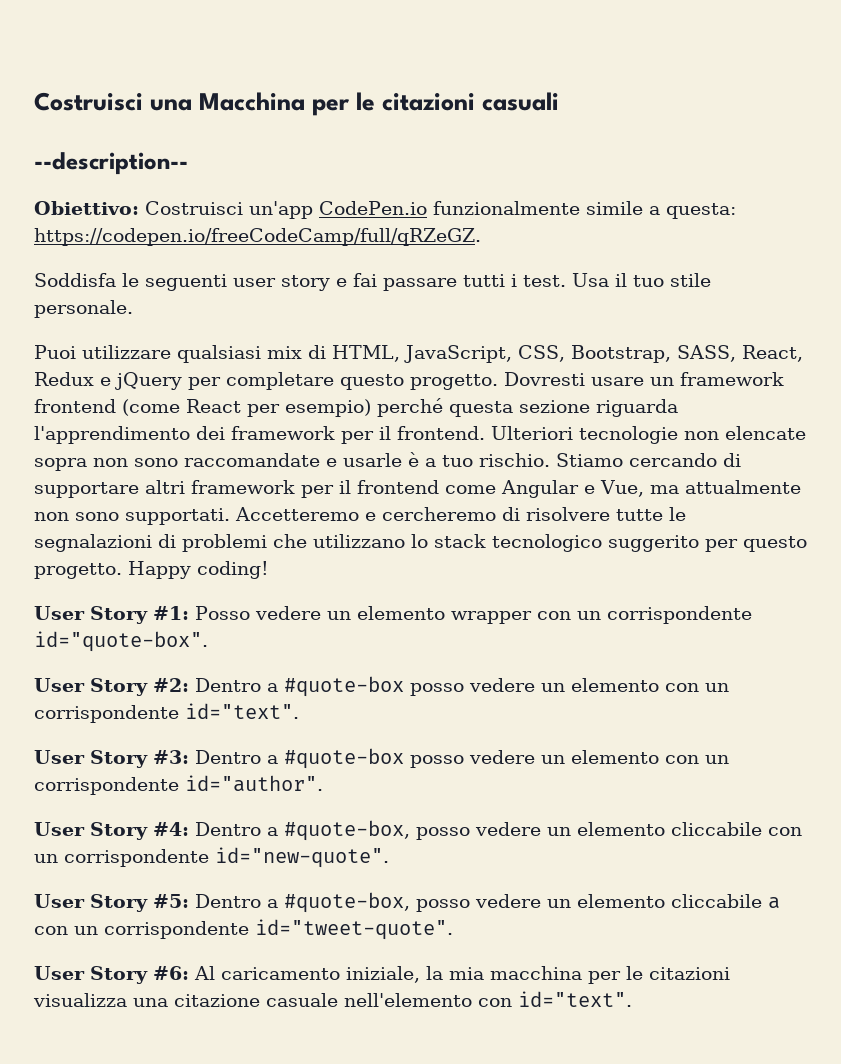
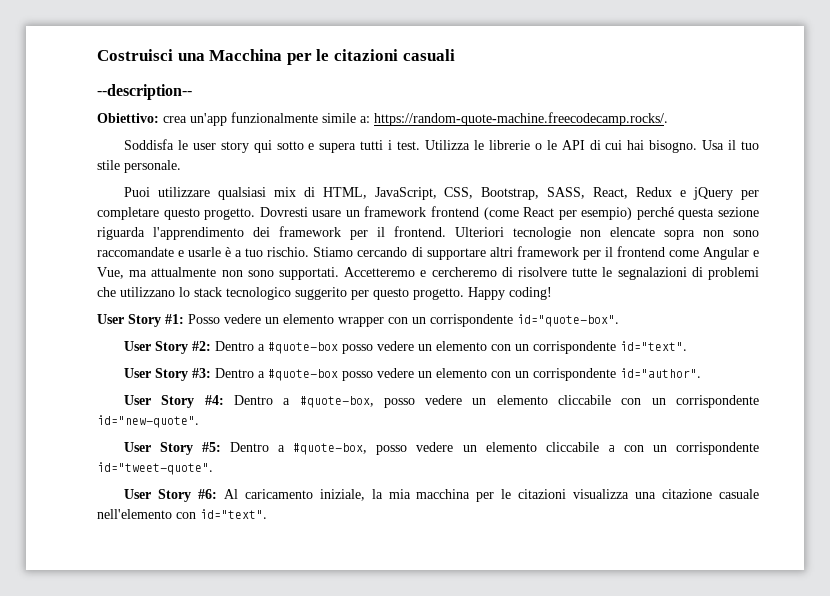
- Obiettivo: Costruisci un'app CodePen.io funzionalmente simile a questa: https://codepen.io/freeCodeCamp/full/qRZeGZ.
+ Obiettivo: crea un'app funzionalmente simile a: https://random-quote-machine.freecodecamp.rocks/.
- Soddisfa le seguenti user story e fai passare tutti i test.
+ Soddisfa le user story qui sotto e supera tutti i test. Utilizza le librerie o le API di cui hai bisogno.

